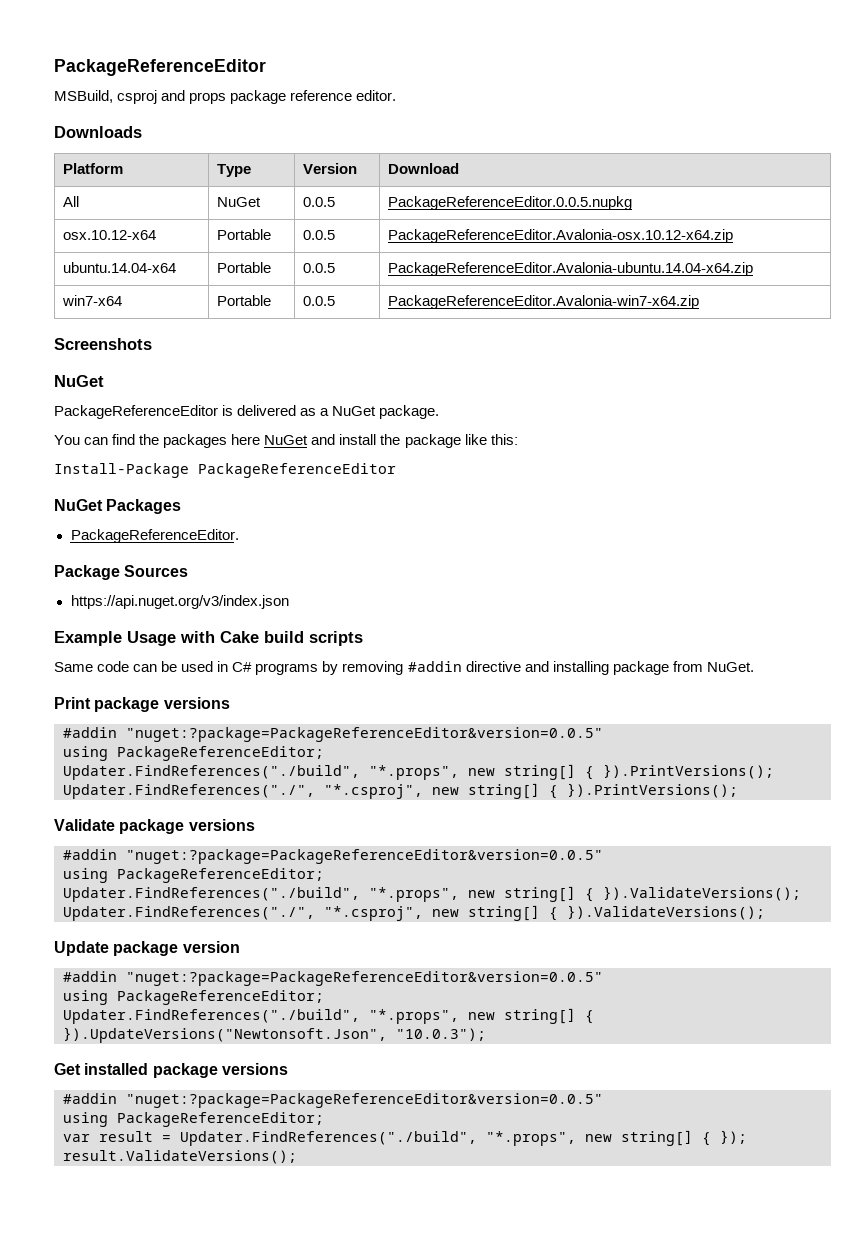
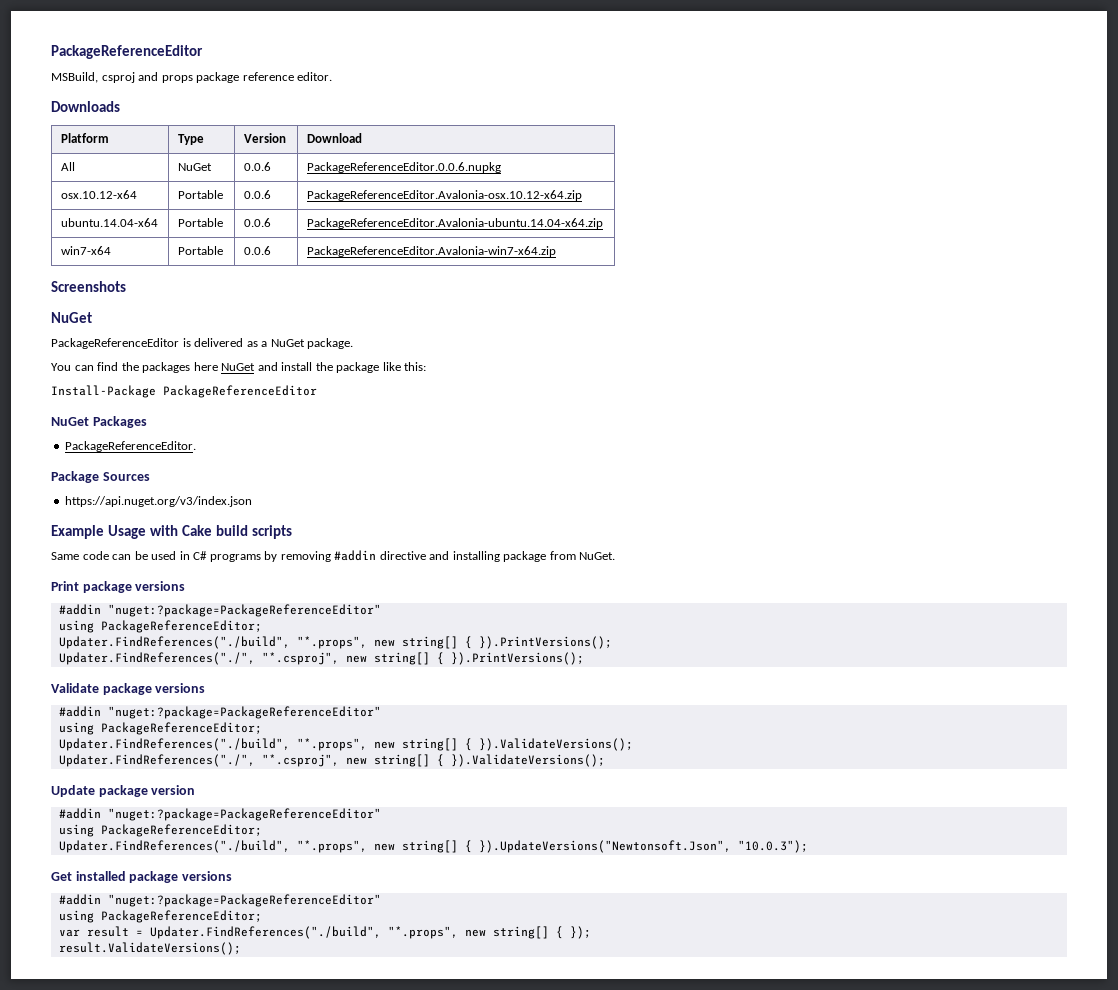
- All | NuGet | 0.0.5 | PackageReferenceEditor.0.0.5.nupkg
+ All | NuGet | 0.0.6 | PackageReferenceEditor.0.0.6.nupkg
- osx.10.12-x64 | Portable | 0.0.5 | PackageReferenceEditor.Avalonia-osx.10.12-x64.zip
+ osx.10.12-x64 | Portable | 0.0.6 | PackageReferenceEditor.Avalonia-osx.10.12-x64.zip
- ubuntu.14.04-x64 | Portable | 0.0.5 | PackageReferenceEditor.Avalonia-ubuntu.14.04-x64.zip
+ ubuntu.14.04-x64 | Portable | 0.0.6 | PackageReferenceEditor.Avalonia-ubuntu.14.04-x64.zip
- win7-x64 | Portable | 0.0.5 | PackageReferenceEditor.Avalonia-win7-x64.zip
+ win7-x64 | Portable | 0.0.6 | PackageReferenceEditor.Avalonia-win7-x64.zip
  Print package versions
- #addin "nuget:?package=PackageReferenceEditor&version=0.0.5"
+ #addin "nuget:?package=PackageReferenceEditor"
  Validate package versions
- #addin "nuget:?package=PackageReferenceEditor&version=0.0.5"
+ #addin "nuget:?package=PackageReferenceEditor"
  Update package version
- #addin "nuget:?package=PackageReferenceEditor&version=0.0.5"
+ #addin "nuget:?package=PackageReferenceEditor"
  Get installed package versions
- #addin "nuget:?package=PackageReferenceEditor&version=0.0.5"
+ #addin "nuget:?package=PackageReferenceEditor"

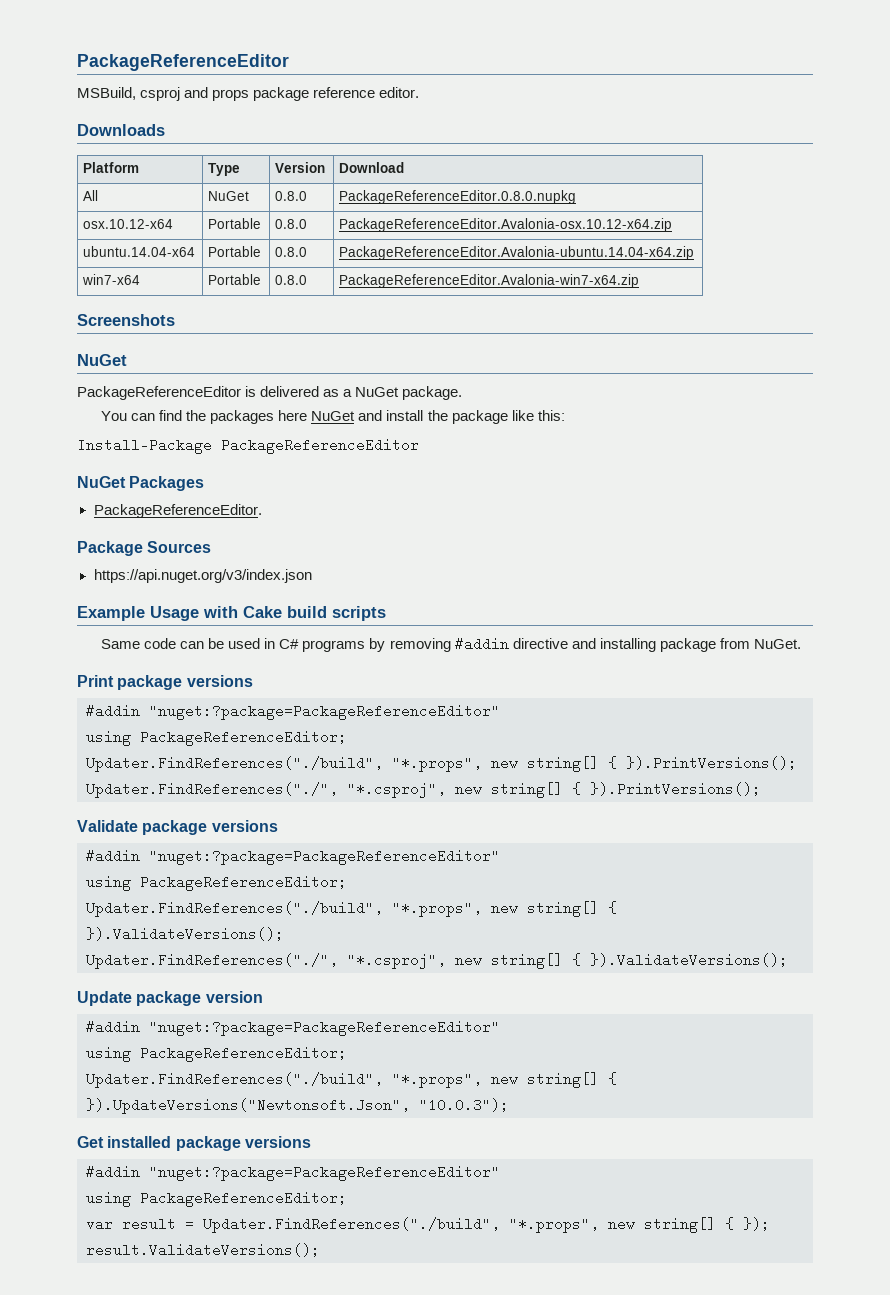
- All | NuGet | 0.0.6 | PackageReferenceEditor.0.0.6.nupkg
+ All | NuGet | 0.8.0 | PackageReferenceEditor.0.8.0.nupkg
- osx.10.12-x64 | Portable | 0.0.6 | PackageReferenceEditor.Avalonia-osx.10.12-x64.zip
+ osx.10.12-x64 | Portable | 0.8.0 | PackageReferenceEditor.Avalonia-osx.10.12-x64.zip
- ubuntu.14.04-x64 | Portable | 0.0.6 | PackageReferenceEditor.Avalonia-ubuntu.14.04-x64.zip
+ ubuntu.14.04-x64 | Portable | 0.8.0 | PackageReferenceEditor.Avalonia-ubuntu.14.04-x64.zip
- win7-x64 | Portable | 0.0.6 | PackageReferenceEditor.Avalonia-win7-x64.zip
+ win7-x64 | Portable | 0.8.0 | PackageReferenceEditor.Avalonia-win7-x64.zip

